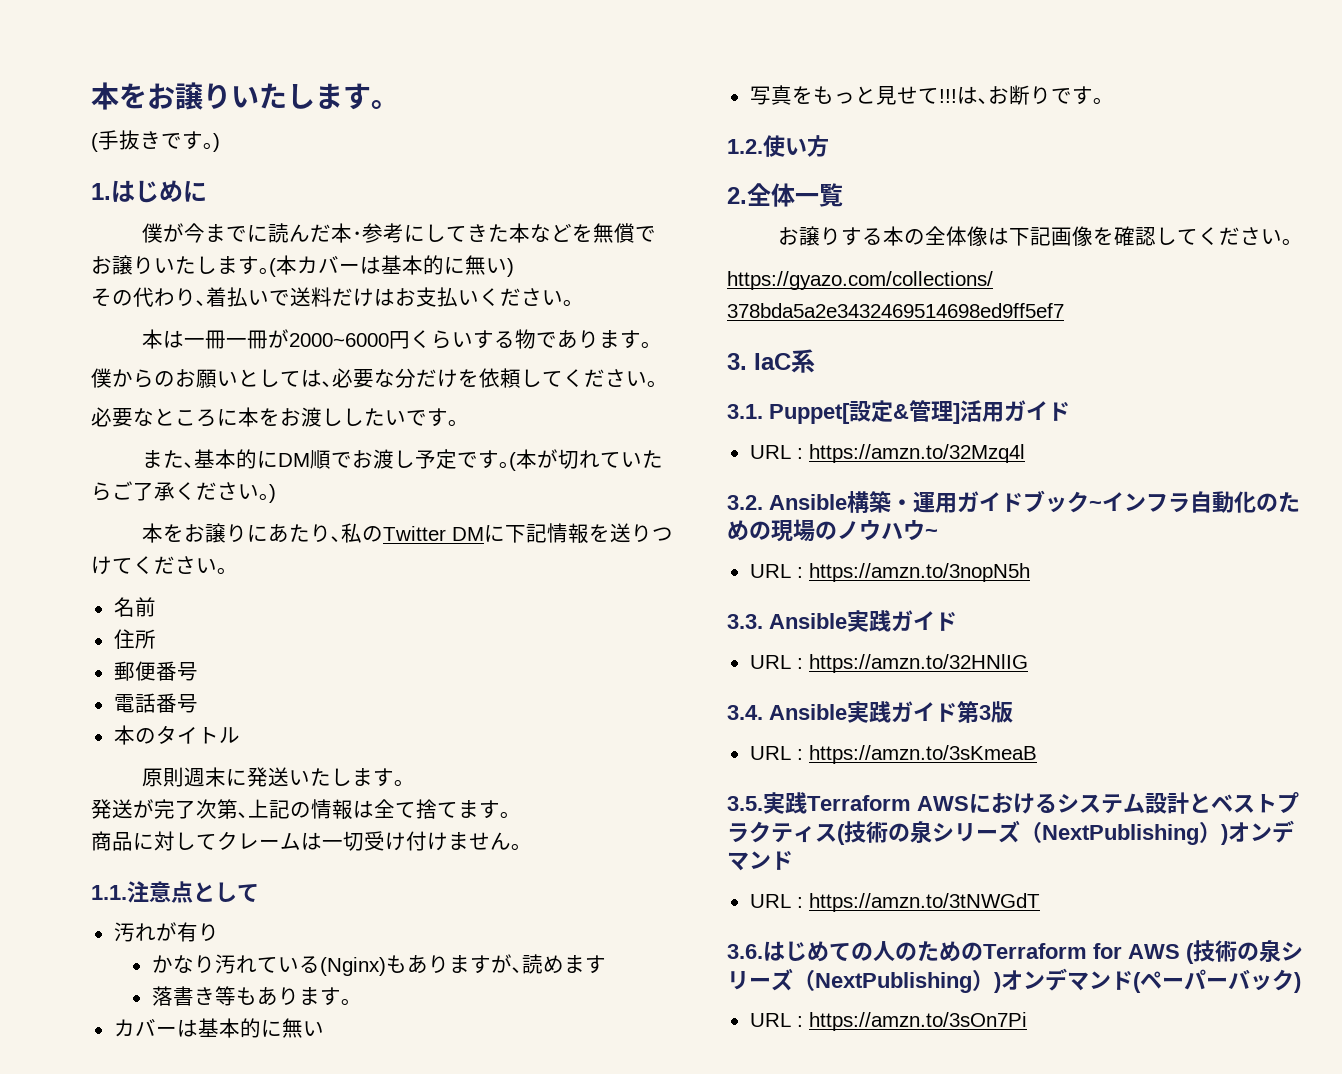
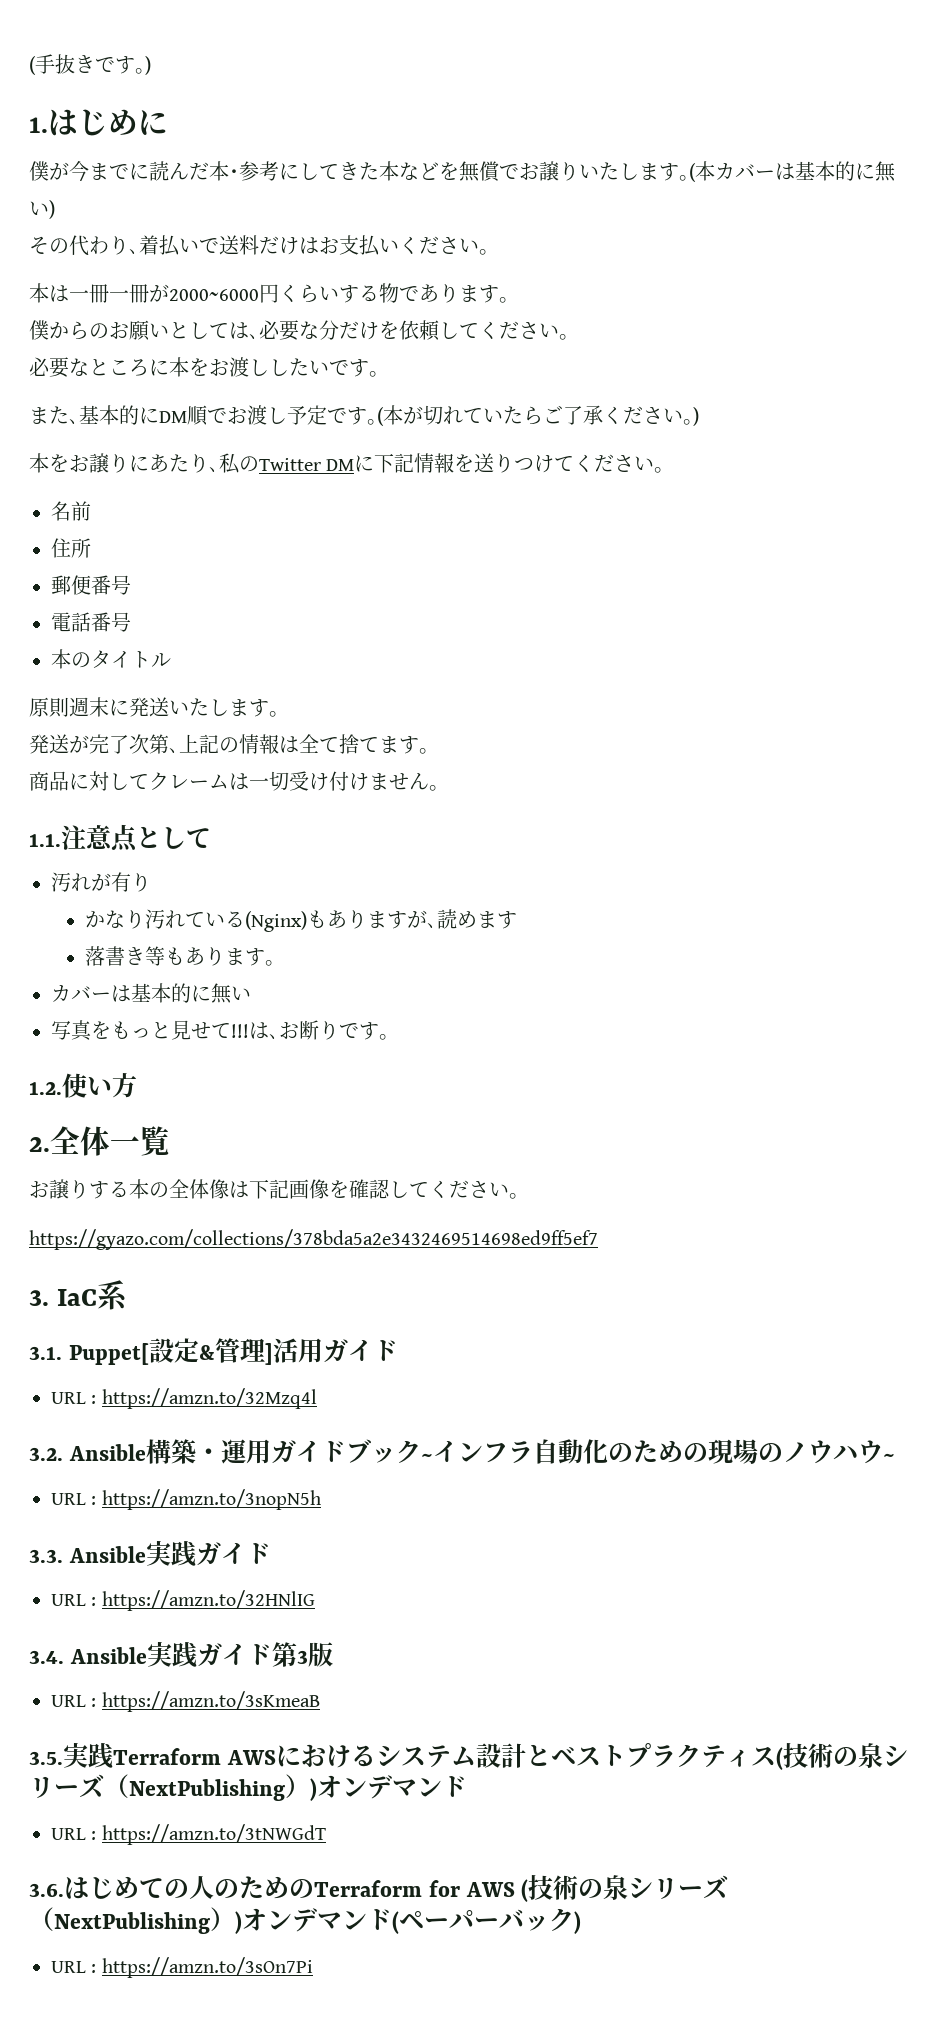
- 本をお譲りいたします｡

